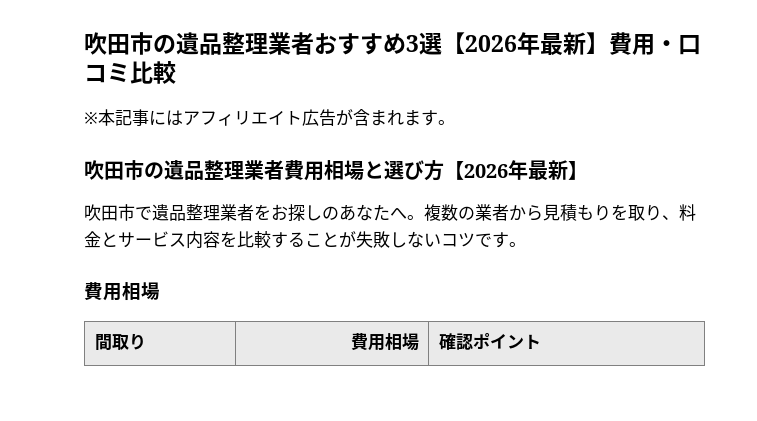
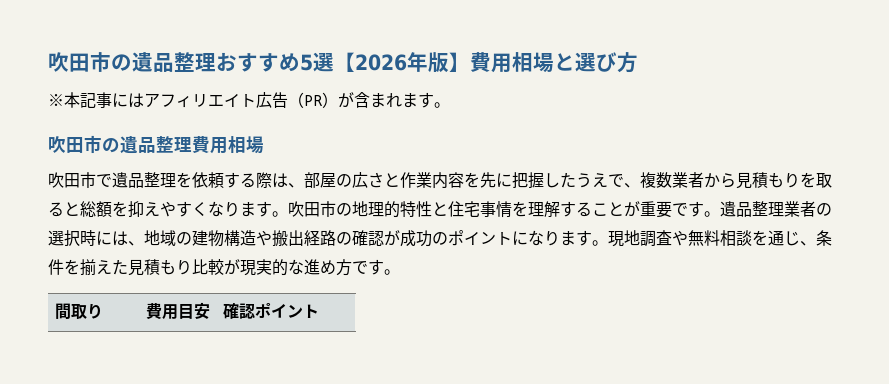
- 吹田市の遺品整理業者おすすめ3選【2026年最新】費用・口コミ比較
+ 吹田市の遺品整理おすすめ5選【2026年版】費用相場と選び方
- ※本記事にはアフィリエイト広告が含まれます。
+ ※本記事にはアフィリエイト広告（PR）が含まれます。
- 吹田市の遺品整理業者費用相場と選び方【2026年最新】
+ 吹田市の遺品整理費用相場
- 吹田市で遺品整理業者をお探しのあなたへ。複数の業者から見積もりを取り、料金とサービス内容を比較することが失敗しないコツです。
- 費用相場
+ 吹田市で遺品整理を依頼する際は、部屋の広さと作業内容を先に把握したうえで、複数業者から見積もりを取ると総額を抑えやすくなります。吹田市の地理的特性と住宅事情を理解することが重要です。遺品整理業者の選択時には、地域の建物構造や搬出経路の確認が成功のポイントになります。現地調査や無料相談を通じ、条件を揃えた見積もり比較が現実的な進め方です。
- 間取り | 費用相場 | 確認ポイント
+ 間取り | 費用目安 | 確認ポイント

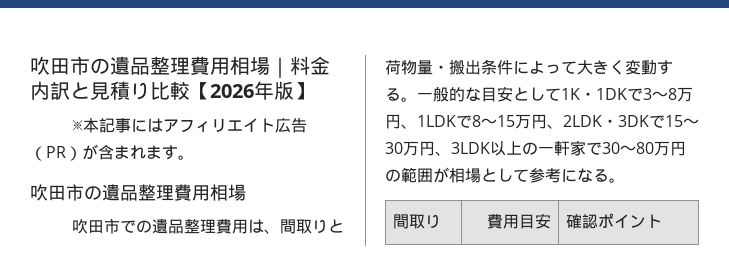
- 吹田市の遺品整理おすすめ5選【2026年版】費用相場と選び方
+ 吹田市の遺品整理費用相場｜料金内訳と見積り比較【2026年版】
- 吹田市で遺品整理を依頼する際は、部屋の広さと作業内容を先に把握したうえで、複数業者から見積もりを取ると総額を抑えやすくなります。吹田市の地理的特性と住宅事情を理解することが重要です。遺品整理業者の選択時には、地域の建物構造や搬出経路の確認が成功のポイントになります。現地調査や無料相談を通じ、条件を揃えた見積もり比較が現実的な進め方です。
+ 吹田市での遺品整理費用は、間取りと荷物量・搬出条件によって大きく変動する。一般的な目安として1K・1DKで3〜8万円、1LDKで8〜15万円、2LDK・3DKで15〜30万円、3LDK以上の一軒家で30〜80万円の範囲が相場として参考になる。

